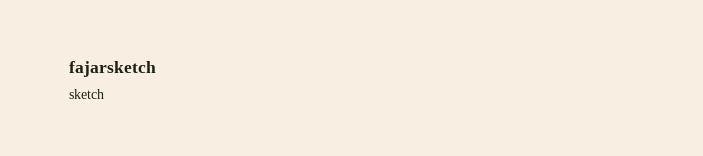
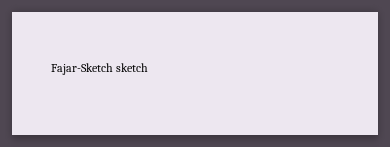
- fajarsketch
- sketch
+ Fajar-Sketch sketch

